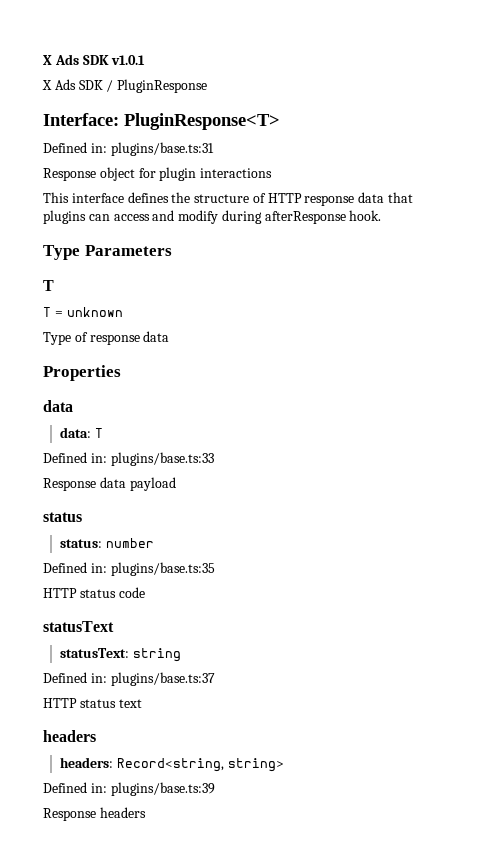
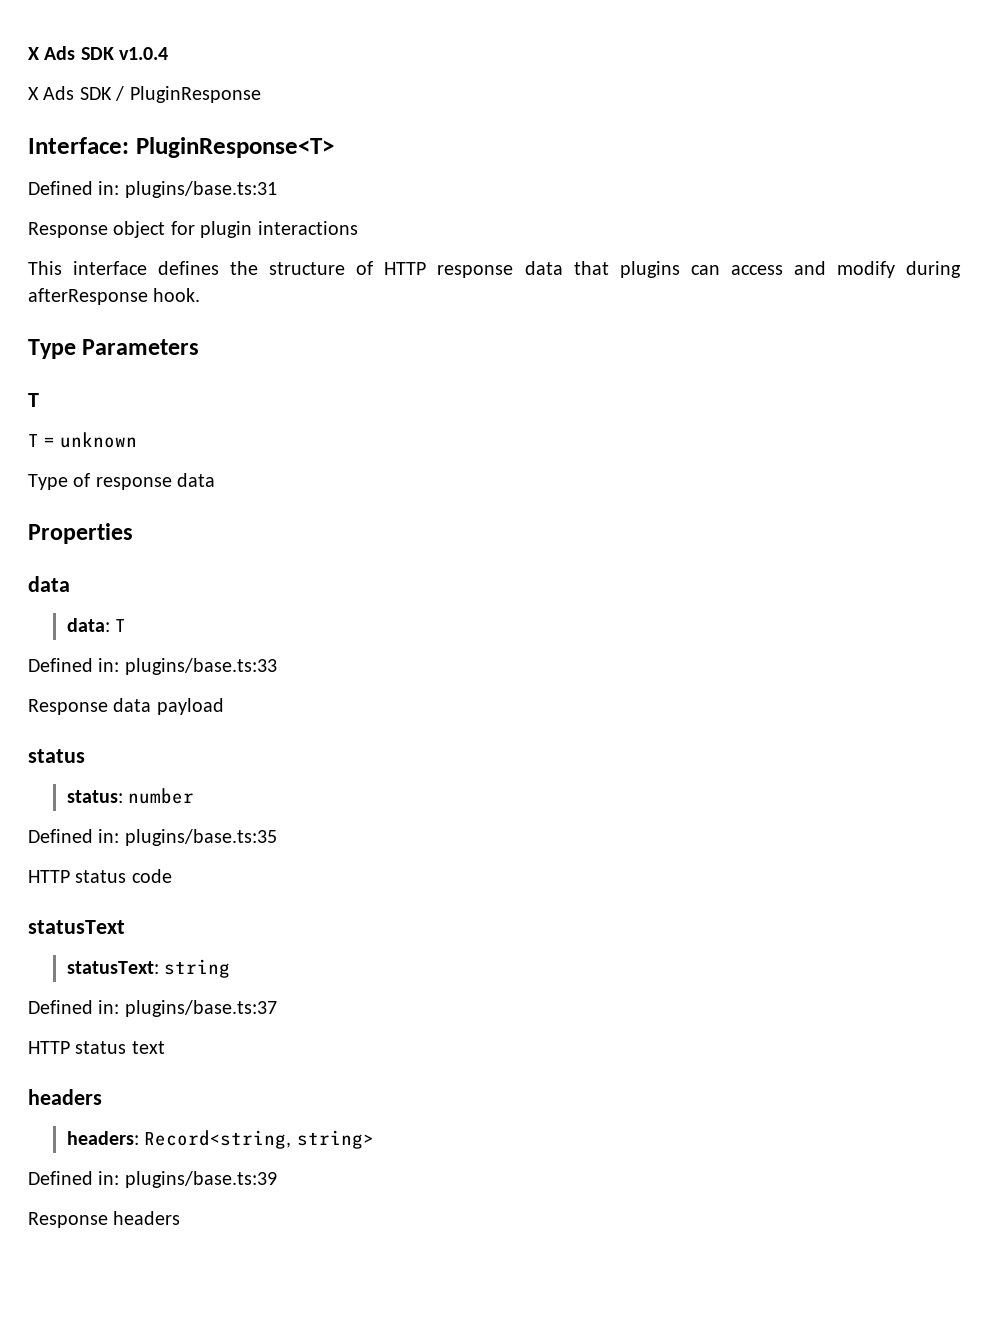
- X Ads SDK v1.0.1
+ X Ads SDK v1.0.4

